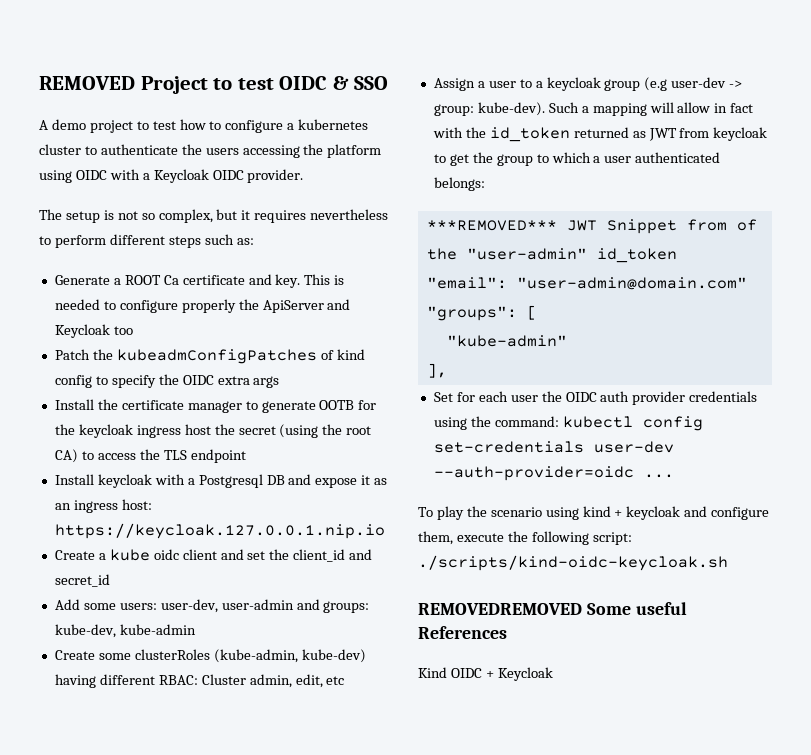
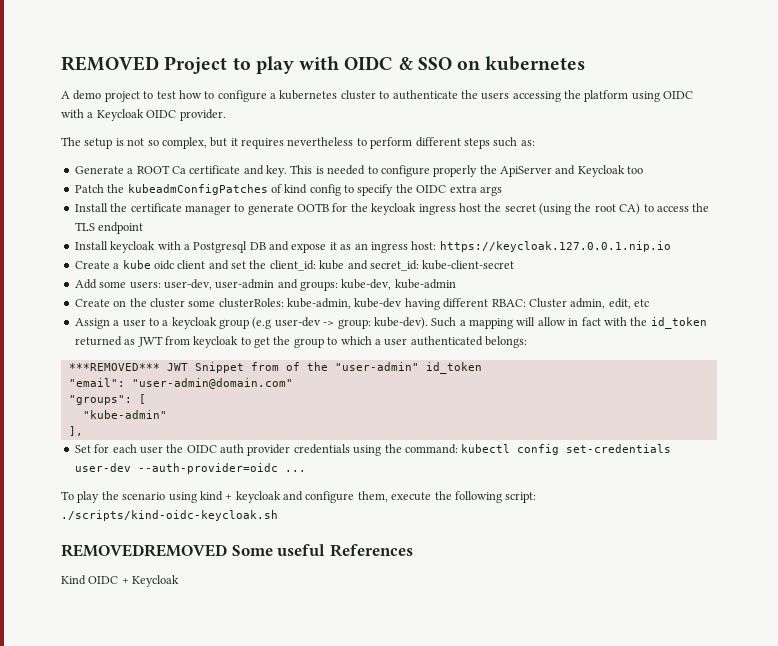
- REMOVED Project to test OIDC & SSO
+ REMOVED Project to play with OIDC & SSO on kubernetes
- Create a kube oidc client and set the client_id and secret_id
+ Create a kube oidc client and set the client_id: kube and secret_id: kube-client-secret
- Create some clusterRoles (kube-admin, kube-dev) having different RBAC: Cluster admin, edit, etc
+ Create on the cluster some clusterRoles: kube-admin, kube-dev having different RBAC: Cluster admin, edit, etc

